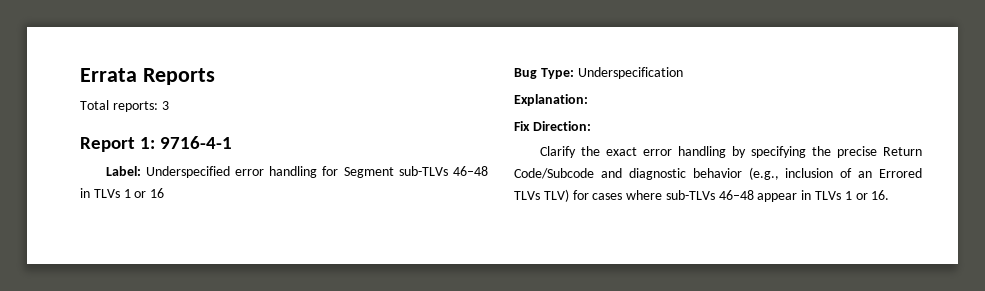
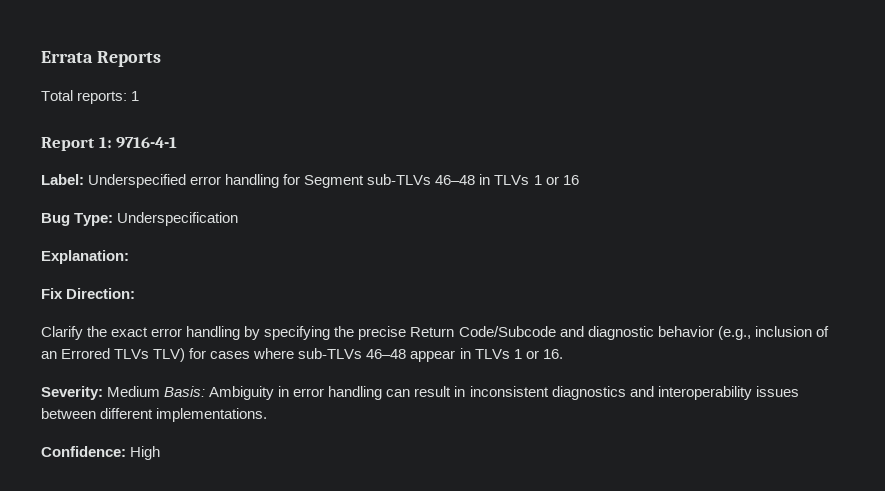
- Total reports: 3
+ Total reports: 1
+ Severity: Medium Basis: Ambiguity in error handling can result in inconsistent diagnostics and interoperability issues between different implementations.
+ Confidence: High

